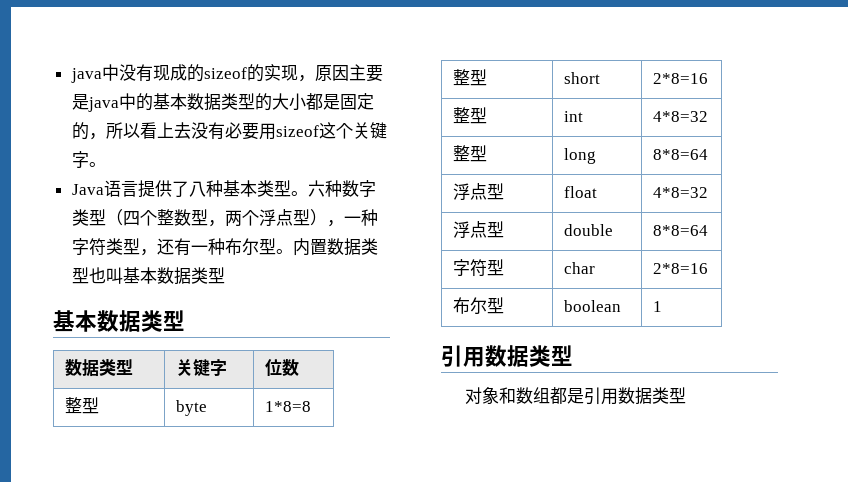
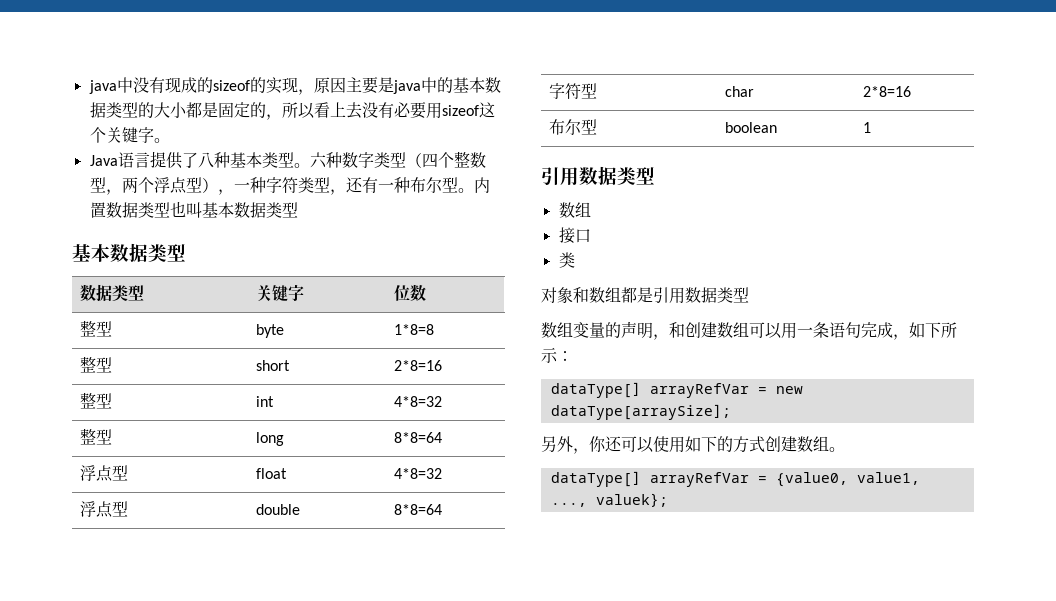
  布尔型 | boolean | 1
  引用数据类型
+ 数组
+ 接口
+ 类
+ 数组变量的声明，和创建数组可以用一条语句完成，如下所示：
+ dataType[] arrayRefVar = new dataType[arraySize];
+ 另外，你还可以使用如下的方式创建数组。
+ dataType[] arrayRefVar = {value0, value1, ..., valuek};

